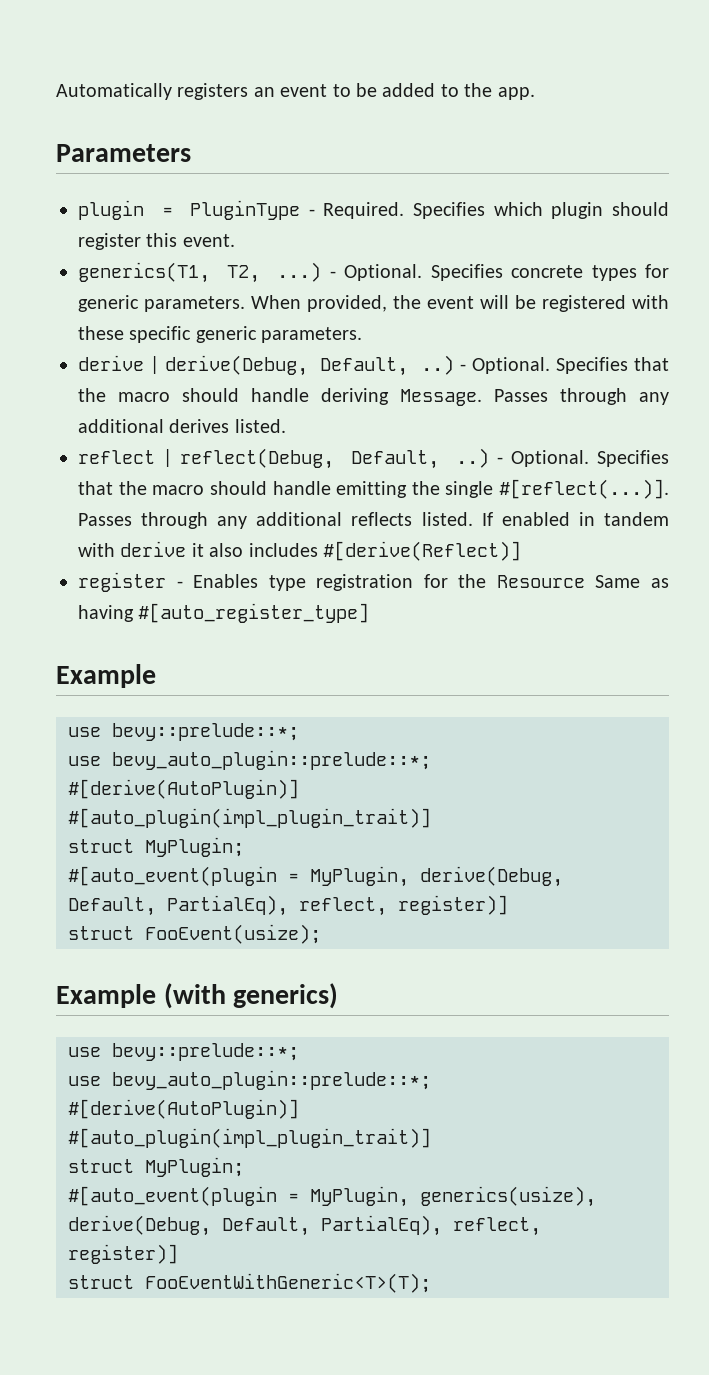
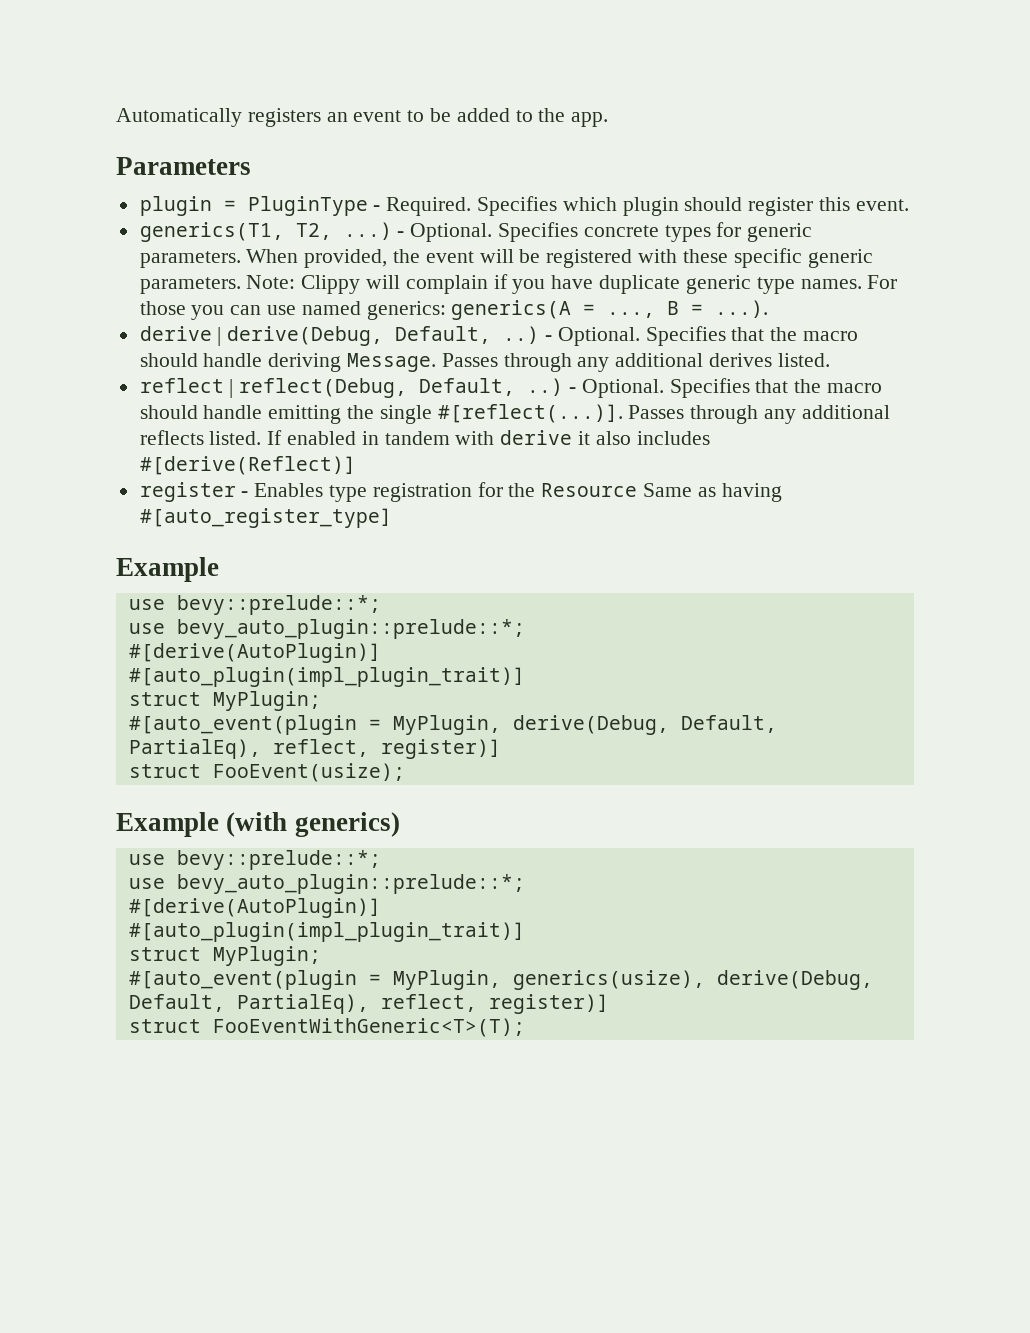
+ Note: Clippy will complain if you have duplicate generic type names. For those you can use named generics: generics(A = ..., B = ...).

